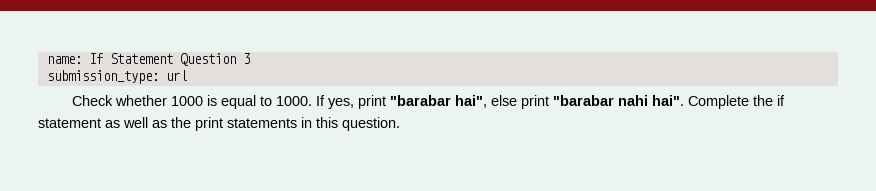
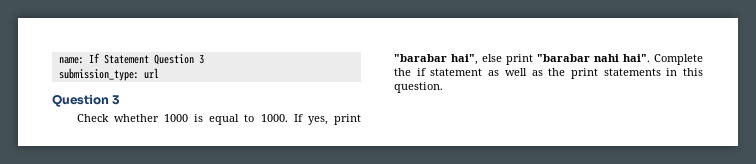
  submission_type: url
+ Question 3

